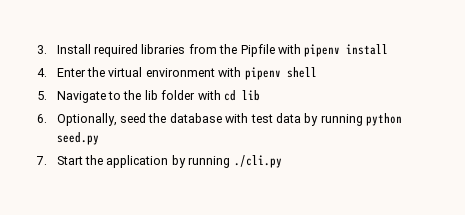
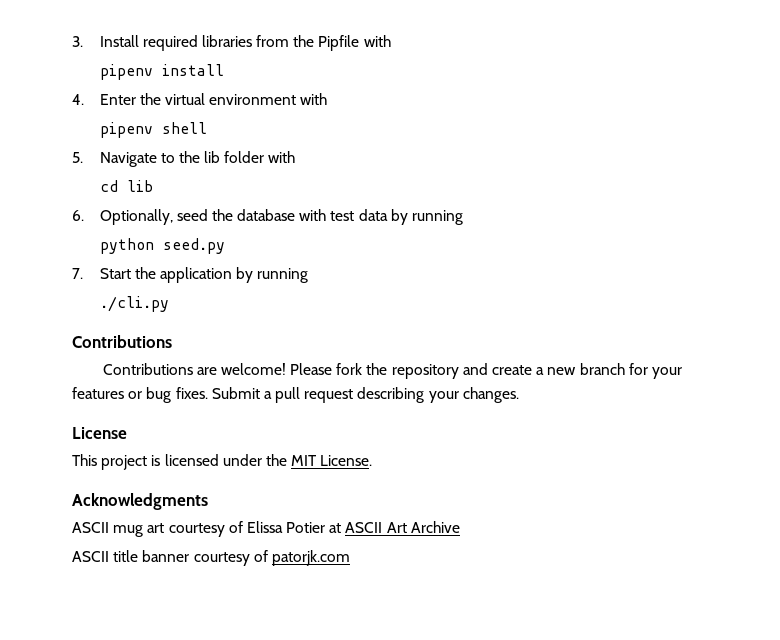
- 3. Install required libraries from the Pipfile with pipenv install
+ 3. Install required libraries from the Pipfile with
+ pipenv install
- 4. Enter the virtual environment with pipenv shell
+ 4. Enter the virtual environment with
+ pipenv shell
- 5. Navigate to the lib folder with cd lib
+ 5. Navigate to the lib folder with
+ cd lib
- 6. Optionally, seed the database with test data by running python seed.py
+ 6. Optionally, seed the database with test data by running
+ python seed.py
- 7. Start the application by running ./cli.py
+ 7. Start the application by running
+ ./cli.py
+ Contributions
+ Contributions are welcome! Please fork the repository and create a new branch for your features or bug fixes. Submit a pull request describing your changes.
+ License
+ This project is licensed under the MIT License.
+ Acknowledgments
+ ASCII mug art courtesy of Elissa Potier at ASCII Art Archive
+ ASCII title banner courtesy of patorjk.com

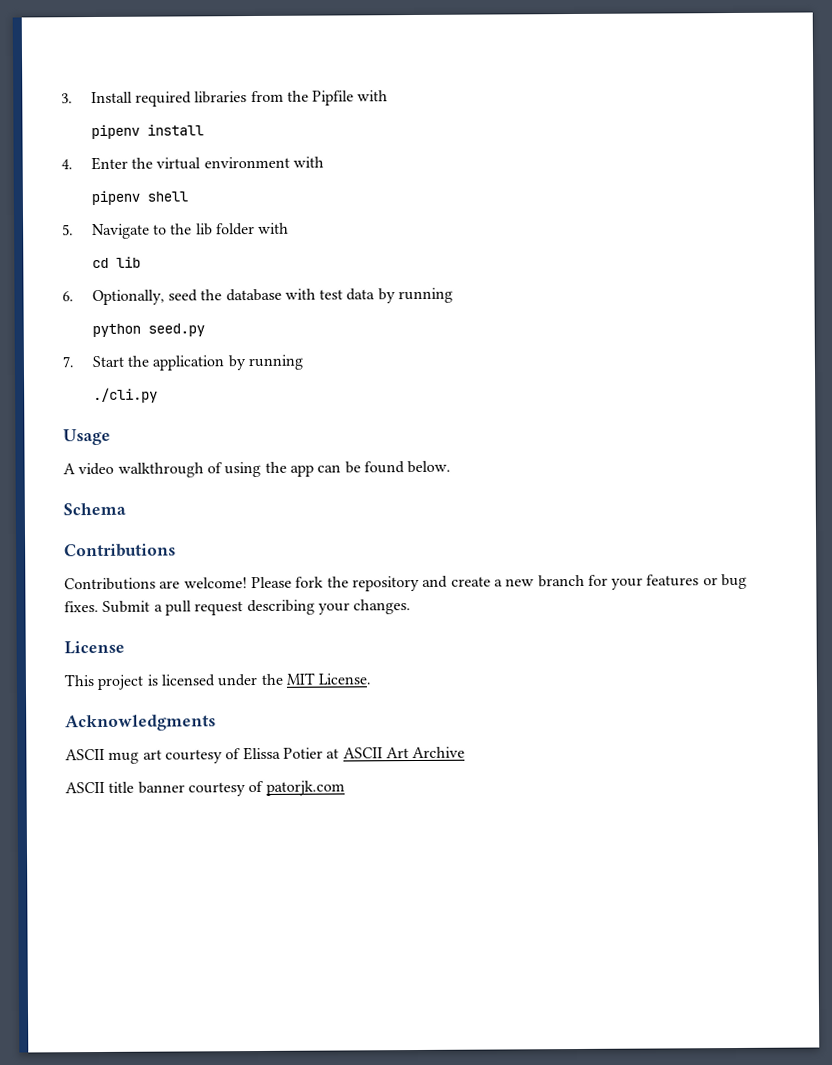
+ Usage
+ A video walkthrough of using the app can be found below.
+ Schema

